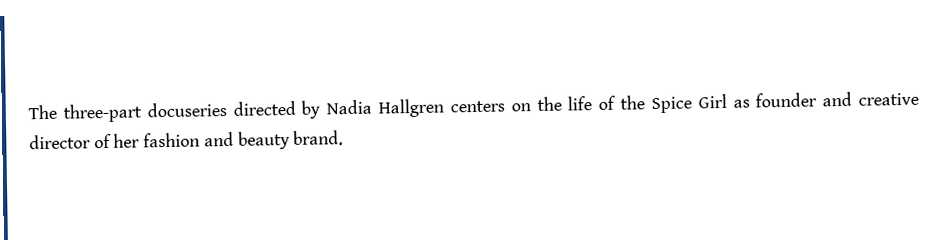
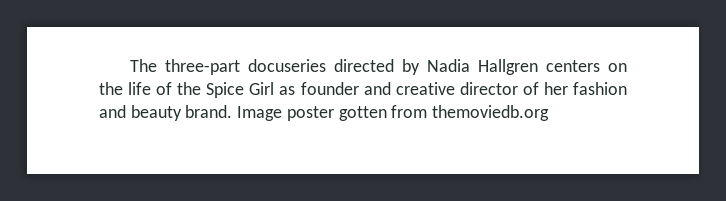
+ Image poster gotten from themoviedb.org

